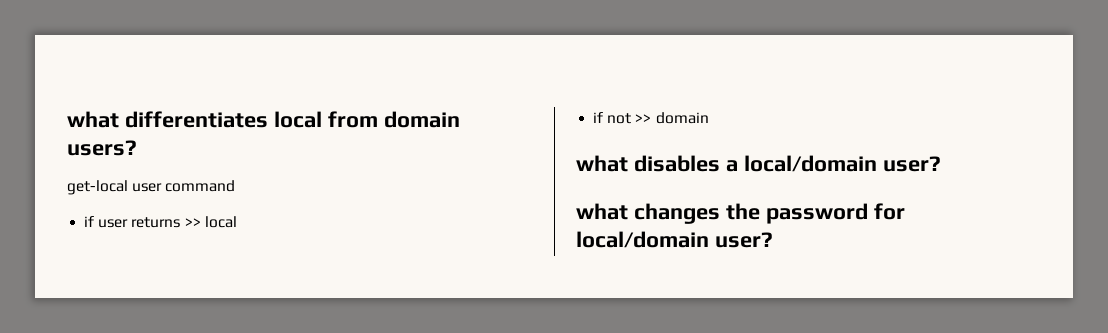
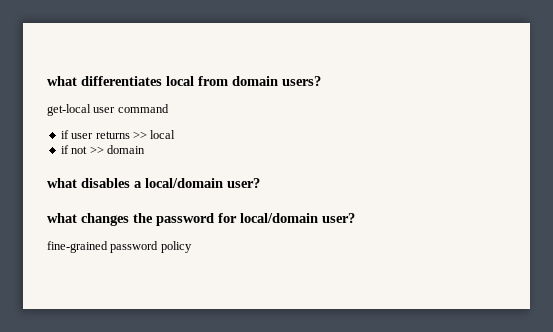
+ fine-grained password policy

